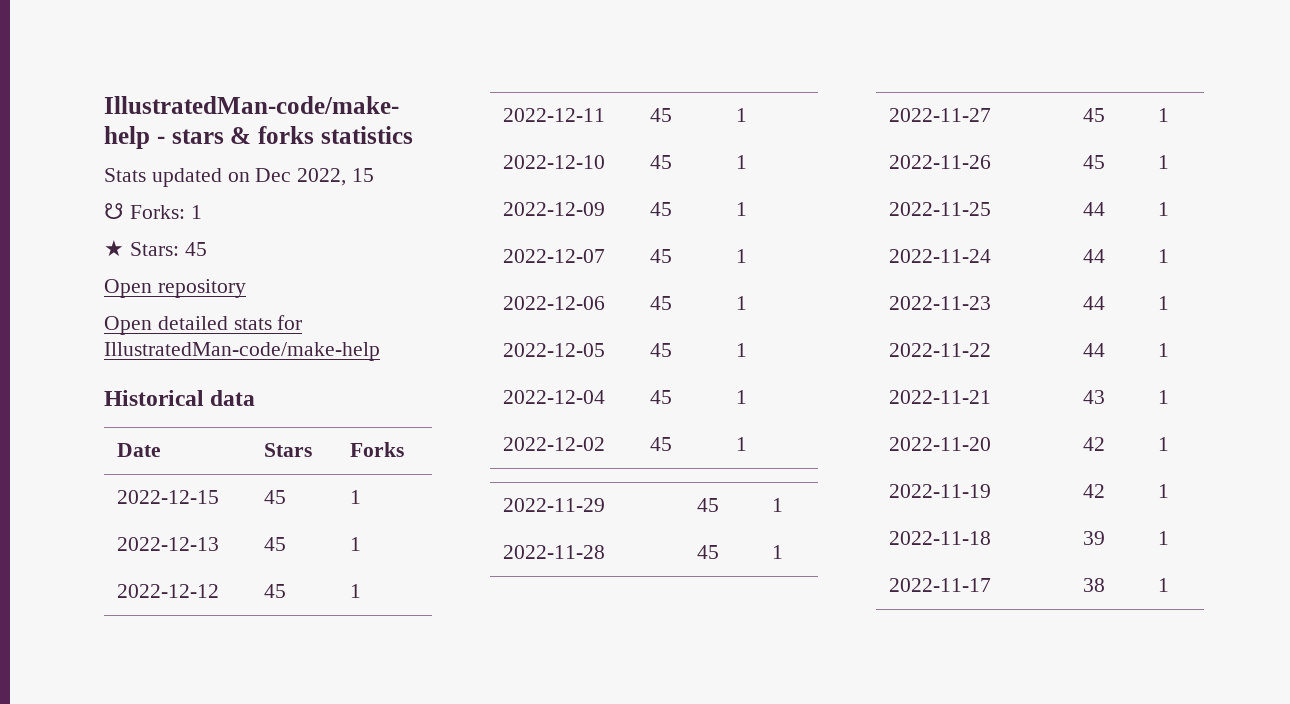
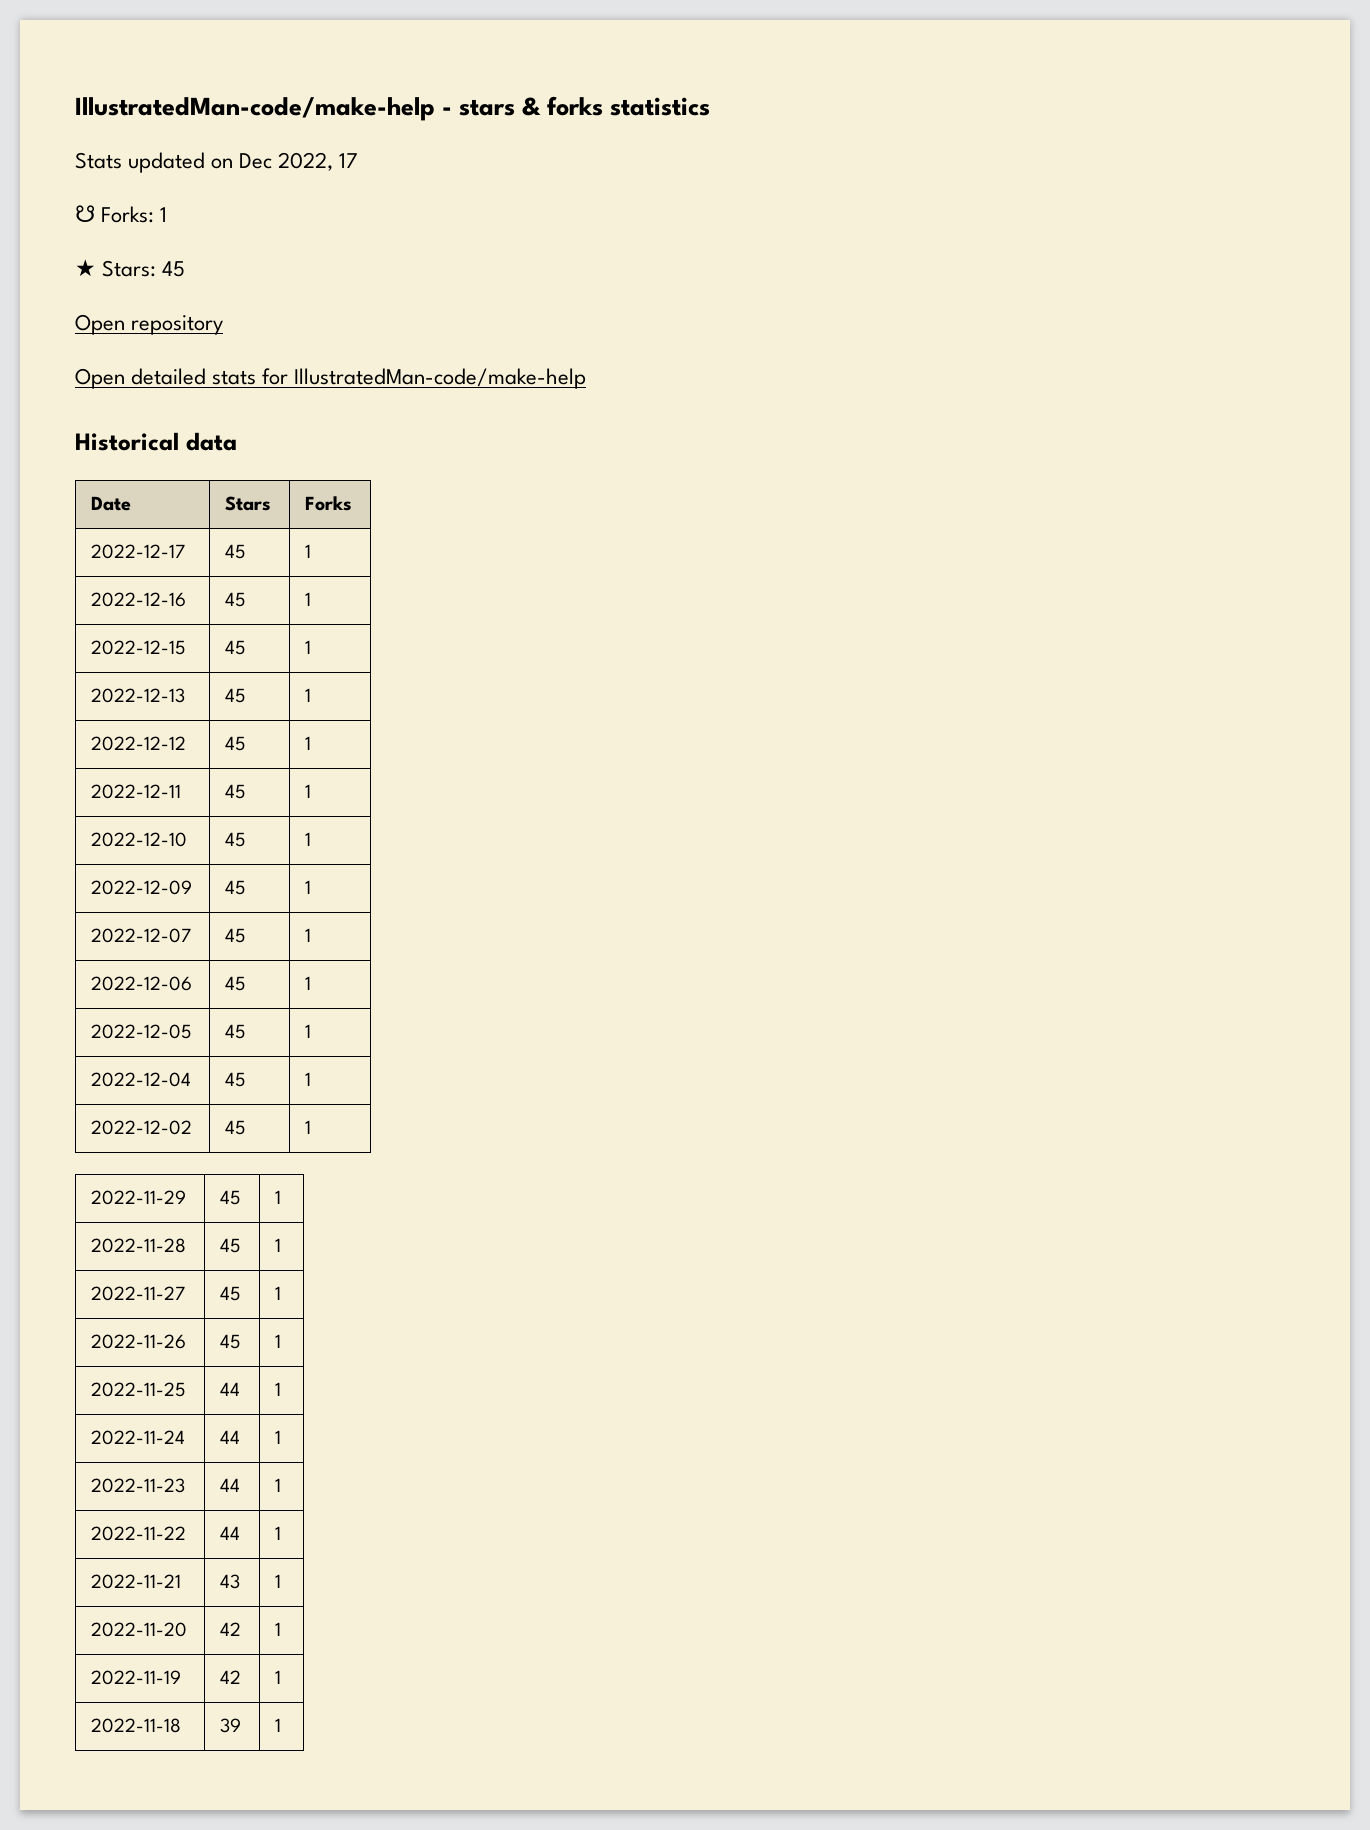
- Stats updated on Dec 2022, 15
+ Stats updated on Dec 2022, 17
+ 2022-12-17 | 45 | 1
+ 2022-12-16 | 45 | 1
- 2022-11-17 | 38 | 1

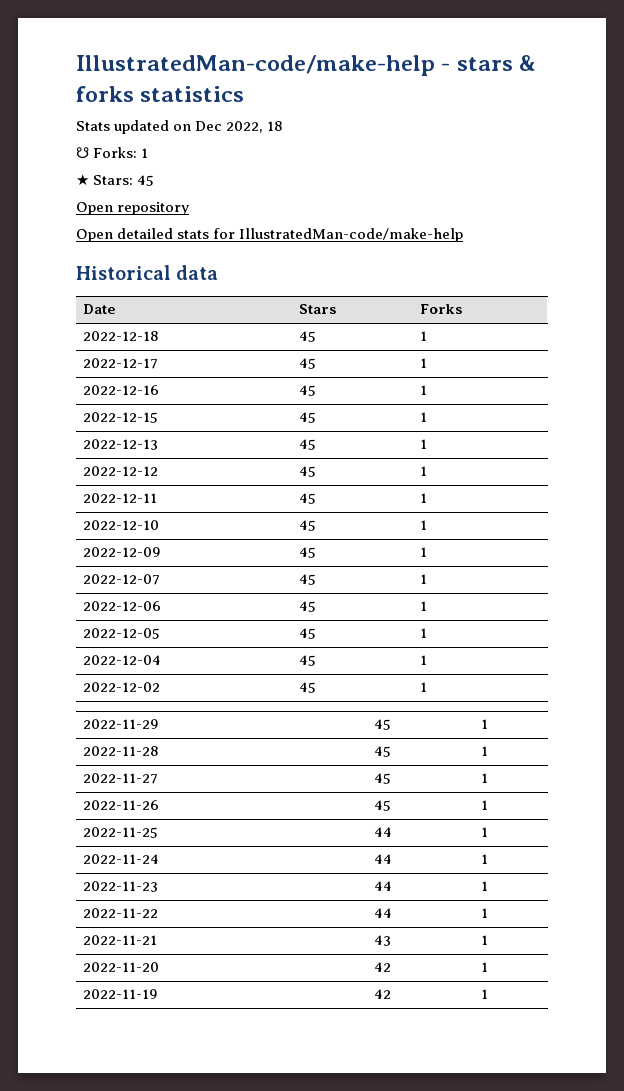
- Stats updated on Dec 2022, 17
+ Stats updated on Dec 2022, 18
+ 2022-12-18 | 45 | 1
- 2022-11-18 | 39 | 1

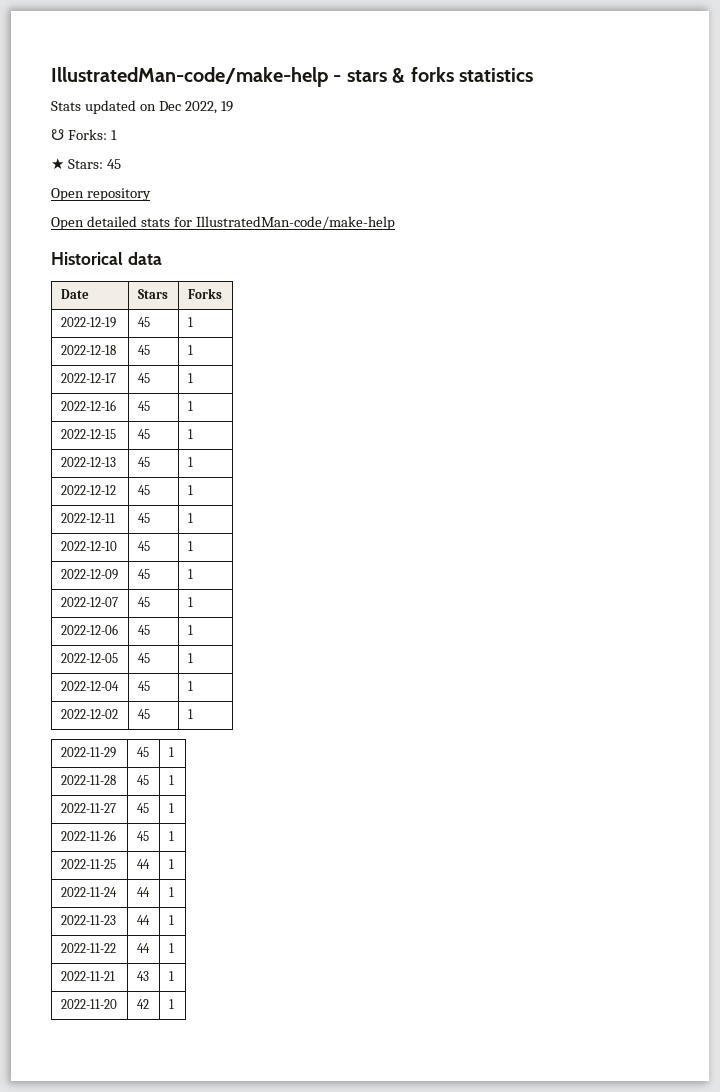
- Stats updated on Dec 2022, 18
+ Stats updated on Dec 2022, 19
+ 2022-12-19 | 45 | 1
- 2022-11-19 | 42 | 1

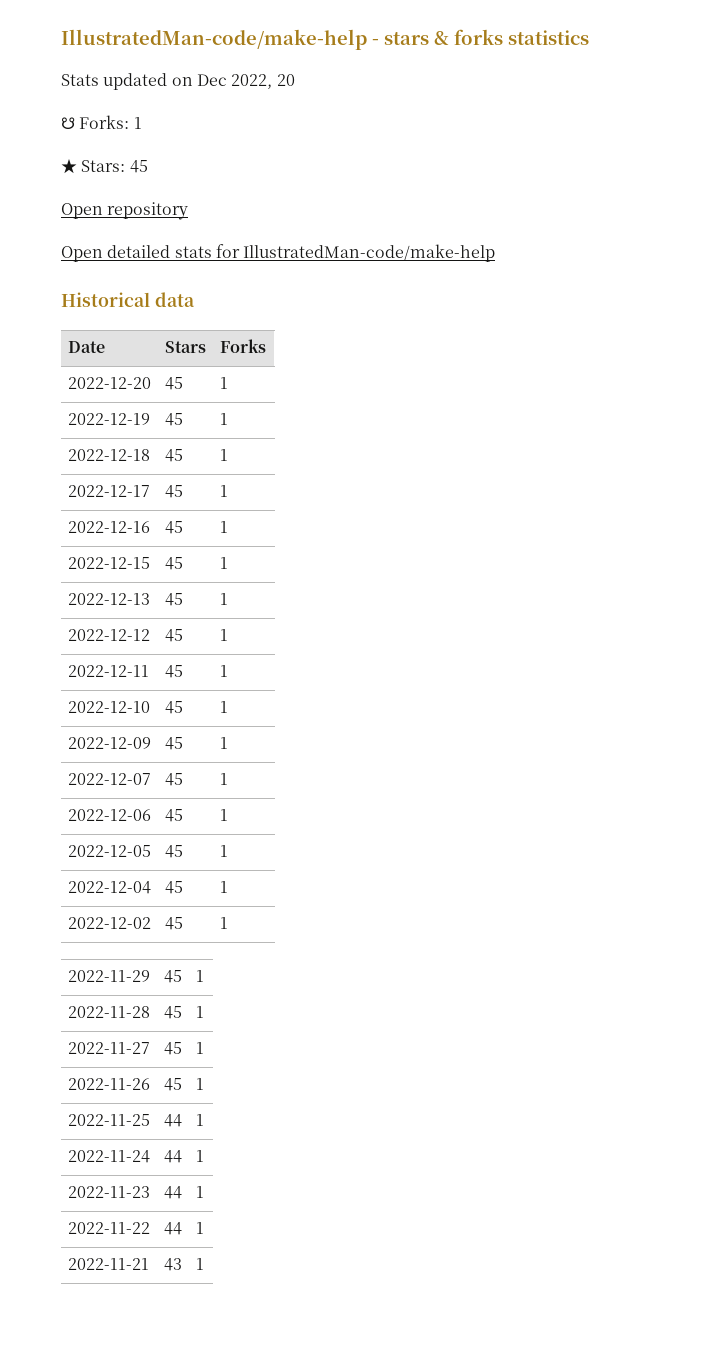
- Stats updated on Dec 2022, 19
+ Stats updated on Dec 2022, 20
+ 2022-12-20 | 45 | 1
- 2022-11-20 | 42 | 1

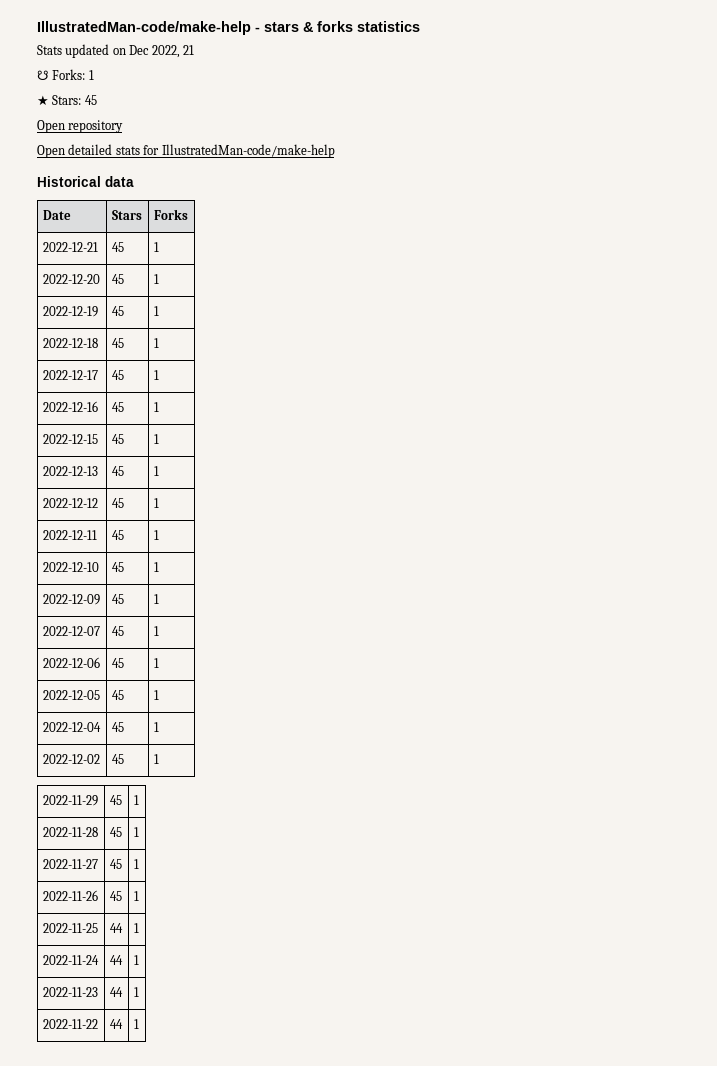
- Stats updated on Dec 2022, 20
+ Stats updated on Dec 2022, 21
+ 2022-12-21 | 45 | 1
- 2022-11-21 | 43 | 1

